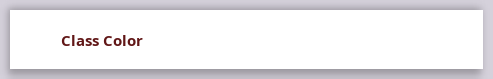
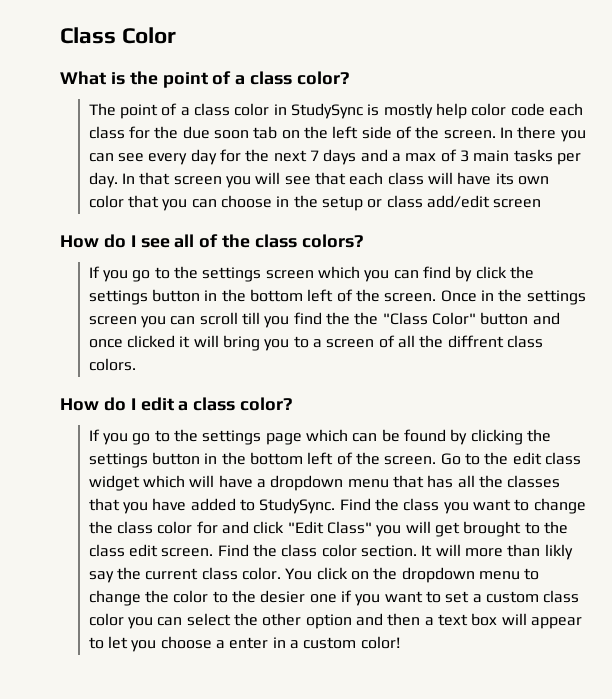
+ What is the point of a class color?
+ The point of a class color in StudySync is mostly help color code each class for the due soon tab on the left side of the screen. In there you can see every day for the next 7 days and a max of 3 main tasks per day. In that screen you will see that each class will have its own color that you can choose in the setup or class add/edit screen
+ How do I see all of the class colors?
+ If you go to the settings screen which you can find by click the settings button in the bottom left of the screen. Once in the settings screen you can scroll till you find the the "Class Color" button and once clicked it will bring you to a screen of all the diffrent class colors.
+ How do I edit a class color?
+ If you go to the settings page which can be found by clicking the settings button in the bottom left of the screen. Go to the edit class widget which will have a dropdown menu that has all the classes that you have added to StudySync. Find the class you want to change the class color for and click "Edit Class" you will get brought to the class edit screen. Find the class color section. It will more than likly say the current class color. You click on the dropdown menu to change the color to the desier one if you want to set a custom class color you can select the other option and then a text box will appear to let you choose a enter in a custom color!

